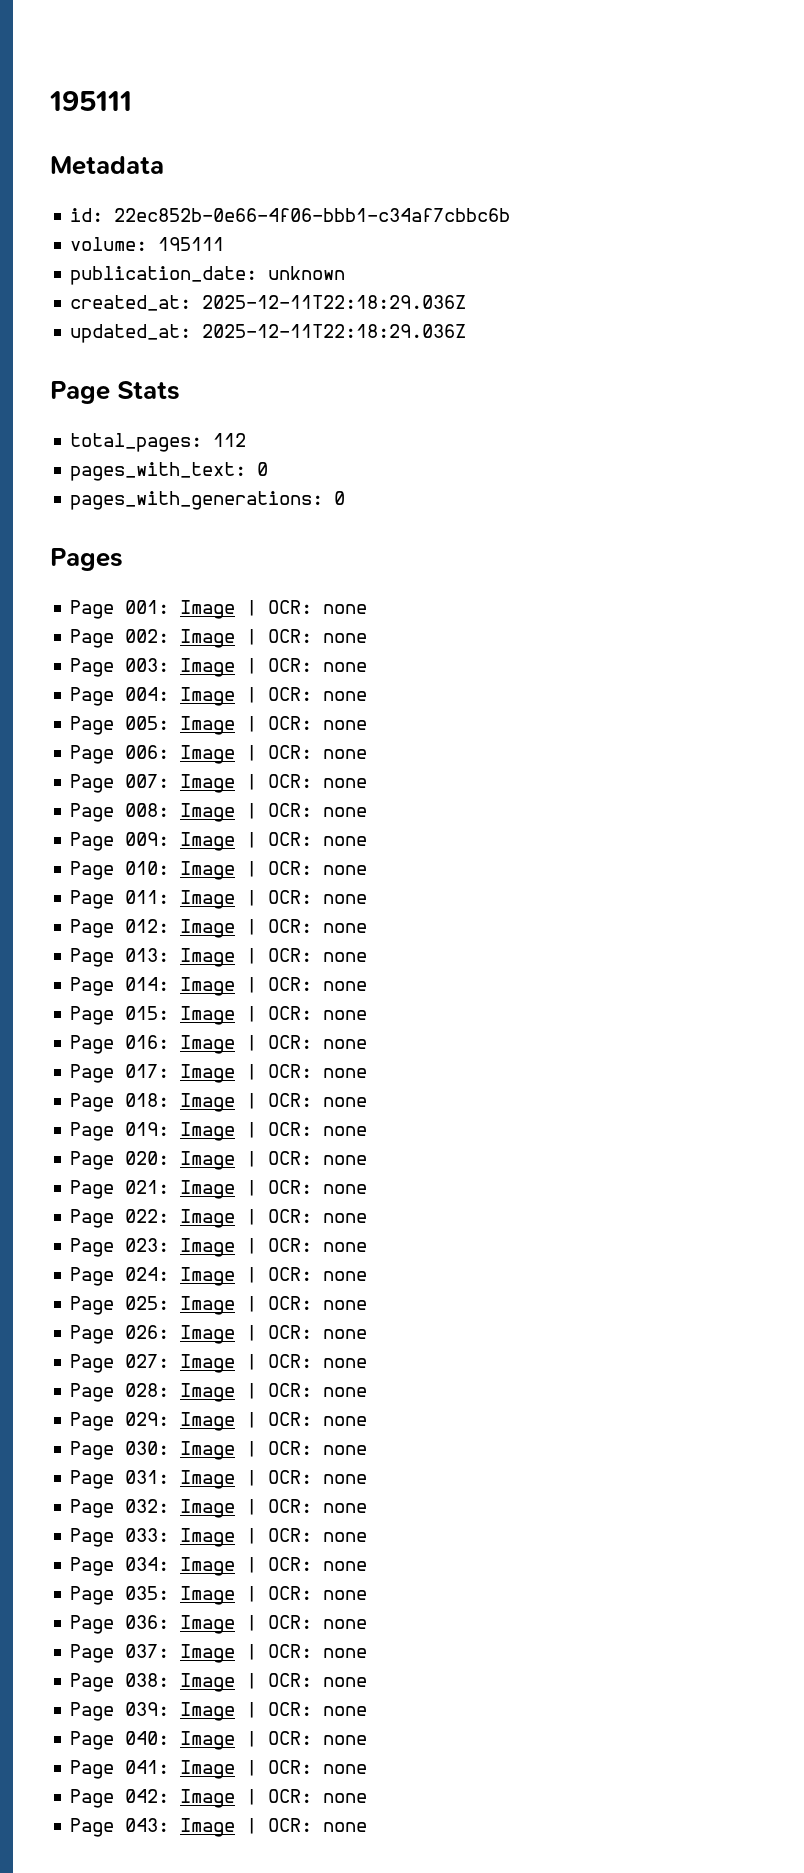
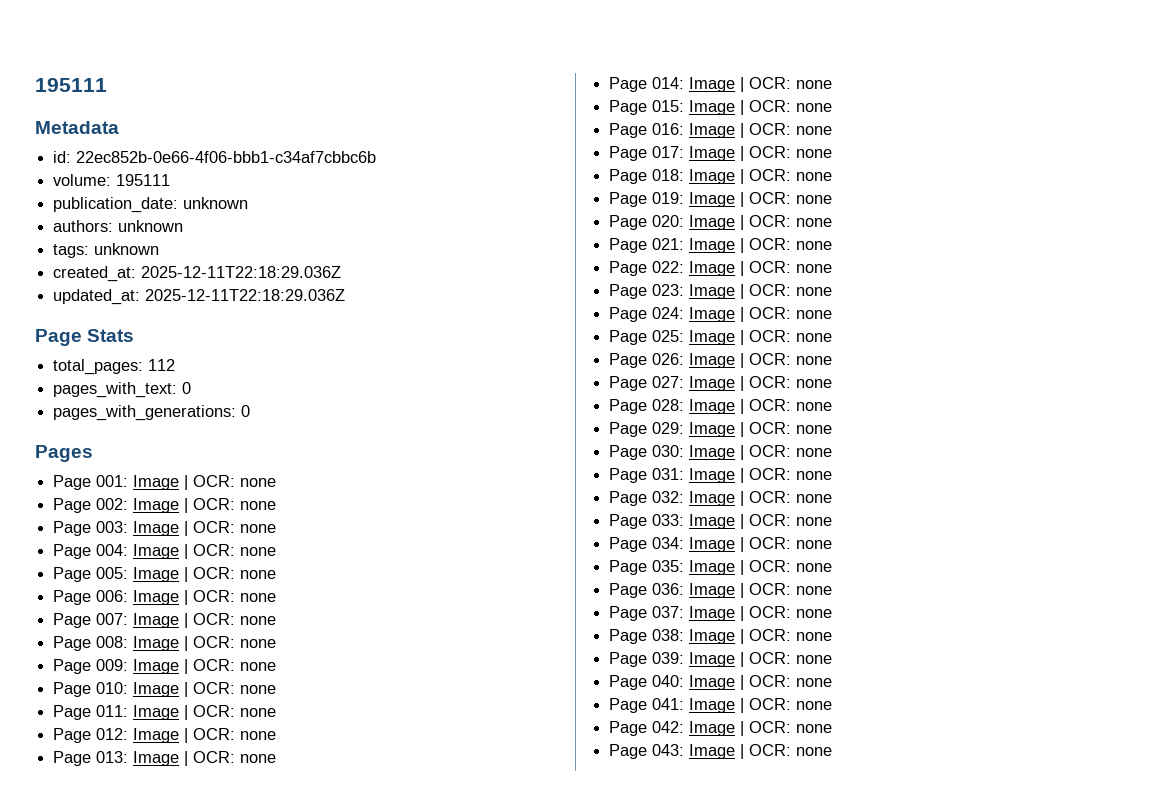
+ authors: unknown
+ tags: unknown

